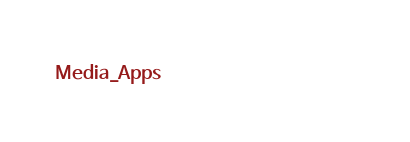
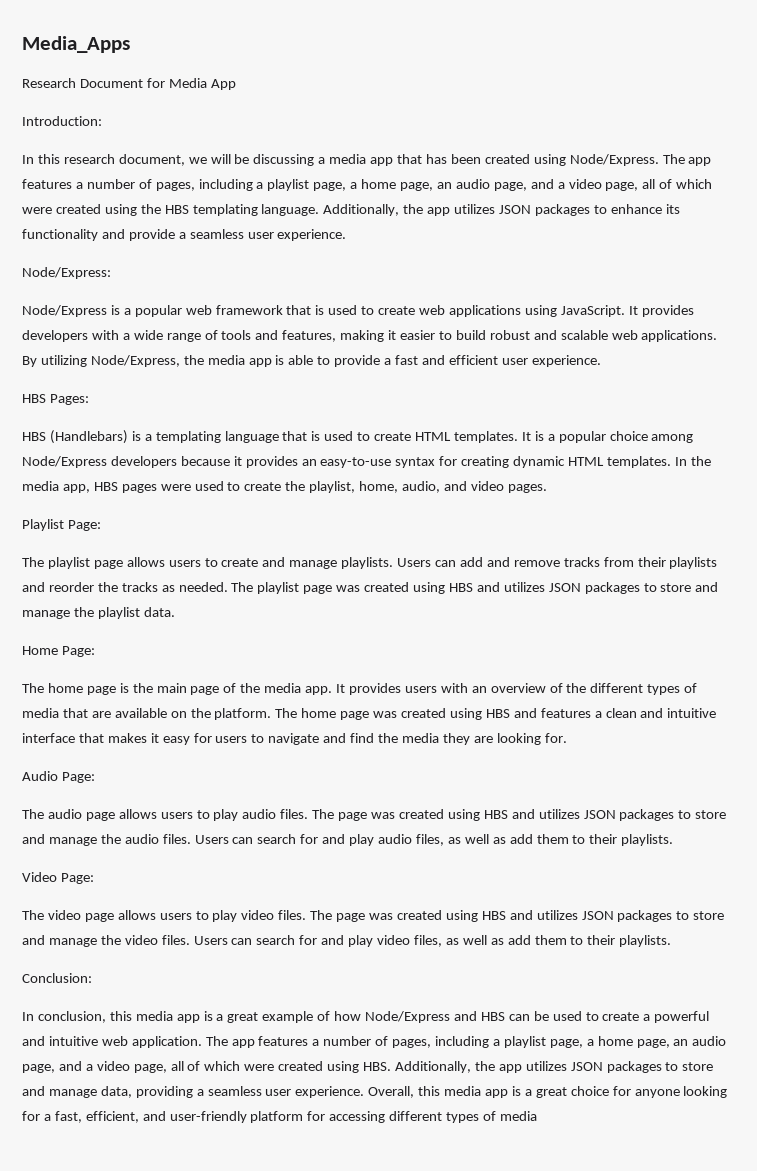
+ Research Document for Media App
+ Introduction:
+ In this research document, we will be discussing a media app that has been created using Node/Express. The app features a number of pages, including a playlist page, a home page, an audio page, and a video page, all of which were created using the HBS templating language. Additionally, the app utilizes JSON packages to enhance its functionality and provide a seamless user experience.
+ Node/Express:
+ Node/Express is a popular web framework that is used to create web applications using JavaScript. It provides developers with a wide range of tools and features, making it easier to build robust and scalable web applications. By utilizing Node/Express, the media app is able to provide a fast and efficient user experience.
+ HBS Pages:
+ HBS (Handlebars) is a templating language that is used to create HTML templates. It is a popular choice among Node/Express developers because it provides an easy-to-use syntax for creating dynamic HTML templates. In the media app, HBS pages were used to create the playlist, home, audio, and video pages.
+ Playlist Page:
+ The playlist page allows users to create and manage playlists. Users can add and remove tracks from their playlists and reorder the tracks as needed. The playlist page was created using HBS and utilizes JSON packages to store and manage the playlist data.
+ Home Page:
+ The home page is the main page of the media app. It provides users with an overview of the different types of media that are available on the platform. The home page was created using HBS and features a clean and intuitive interface that makes it easy for users to navigate and find the media they are looking for.
+ Audio Page:
+ The audio page allows users to play audio files. The page was created using HBS and utilizes JSON packages to store and manage the audio files. Users can search for and play audio files, as well as add them to their playlists.
+ Video Page:
+ The video page allows users to play video files. The page was created using HBS and utilizes JSON packages to store and manage the video files. Users can search for and play video files, as well as add them to their playlists.
+ Conclusion:
+ In conclusion, this media app is a great example of how Node/Express and HBS can be used to create a powerful and intuitive web application. The app features a number of pages, including a playlist page, a home page, an audio page, and a video page, all of which were created using HBS. Additionally, the app utilizes JSON packages to store and manage data, providing a seamless user experience. Overall, this media app is a great choice for anyone looking for a fast, efficient, and user-friendly platform for accessing different types of media

